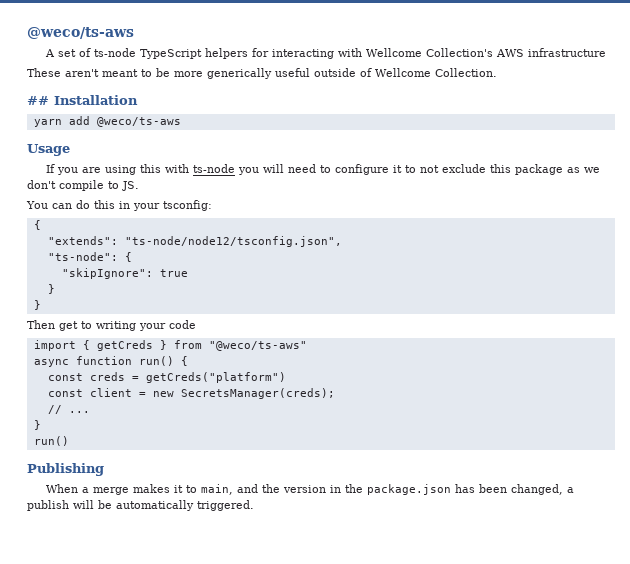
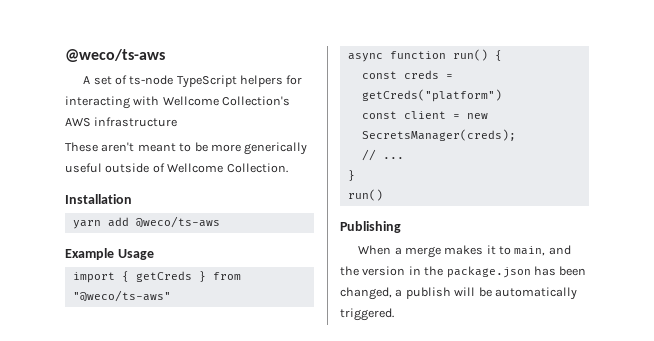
- ## Installation
+ Installation
- Usage
+ Example Usage
- If you are using this with ts-node you will need to configure it to not exclude this package as we don't compile to JS.
- You can do this in your tsconfig:
- {
- "extends": "ts-node/node12/tsconfig.json",
- "ts-node": {
- "skipIgnore": true
- }
- }
- Then get to writing your code

